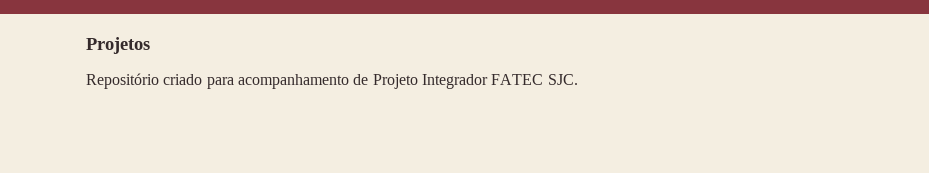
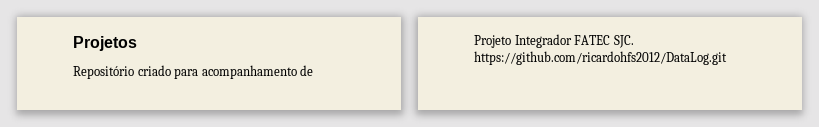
- Repositório criado para acompanhamento de Projeto Integrador FATEC SJC.
+ Repositório criado para acompanhamento de Projeto Integrador FATEC SJC. https://github.com/ricardohfs2012/DataLog.git

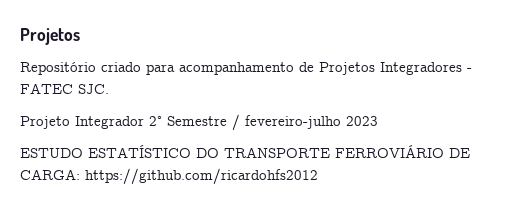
- Repositório criado para acompanhamento de Projeto Integrador FATEC SJC. https://github.com/ricardohfs2012/DataLog.git
+ Repositório criado para acompanhamento de Projetos Integradores - FATEC SJC.
+ Projeto Integrador 2° Semestre / fevereiro-julho 2023
+ ESTUDO ESTATÍSTICO DO TRANSPORTE FERROVIÁRIO DE CARGA: https://github.com/ricardohfs2012

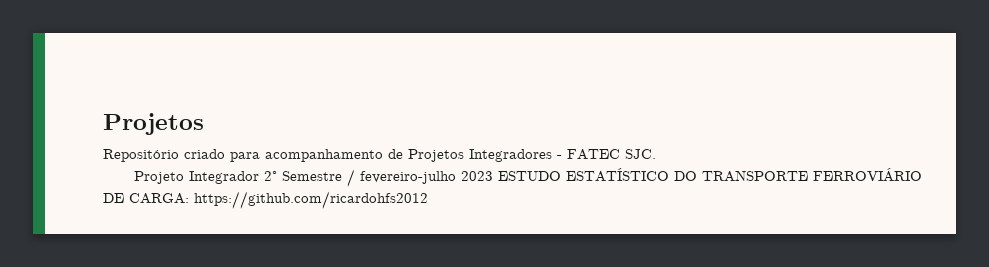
- Projeto Integrador 2° Semestre / fevereiro-julho 2023
- ESTUDO ESTATÍSTICO DO TRANSPORTE FERROVIÁRIO DE CARGA: https://github.com/ricardohfs2012
+ Projeto Integrador 2° Semestre / fevereiro-julho 2023 ESTUDO ESTATÍSTICO DO TRANSPORTE FERROVIÁRIO DE CARGA: https://github.com/ricardohfs2012

